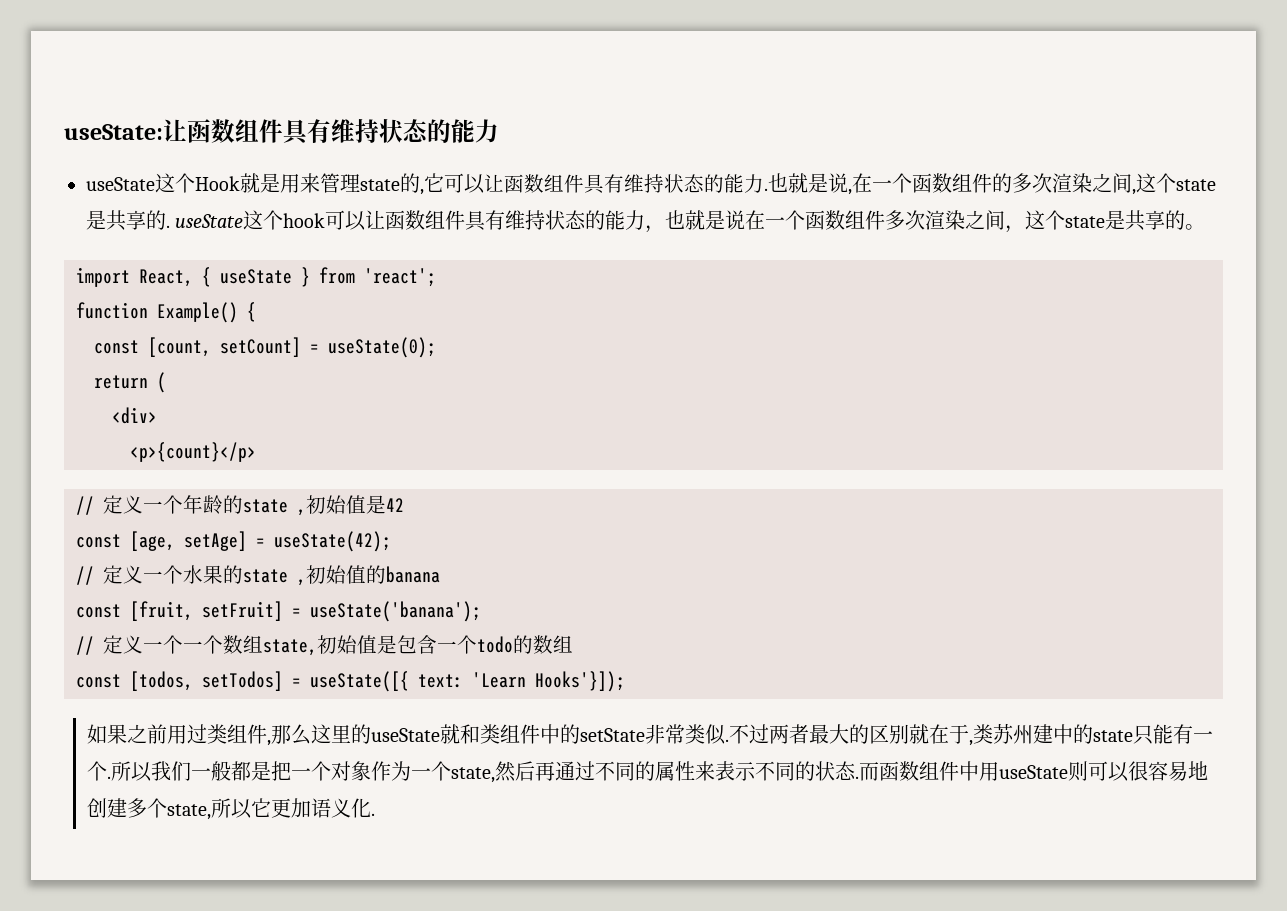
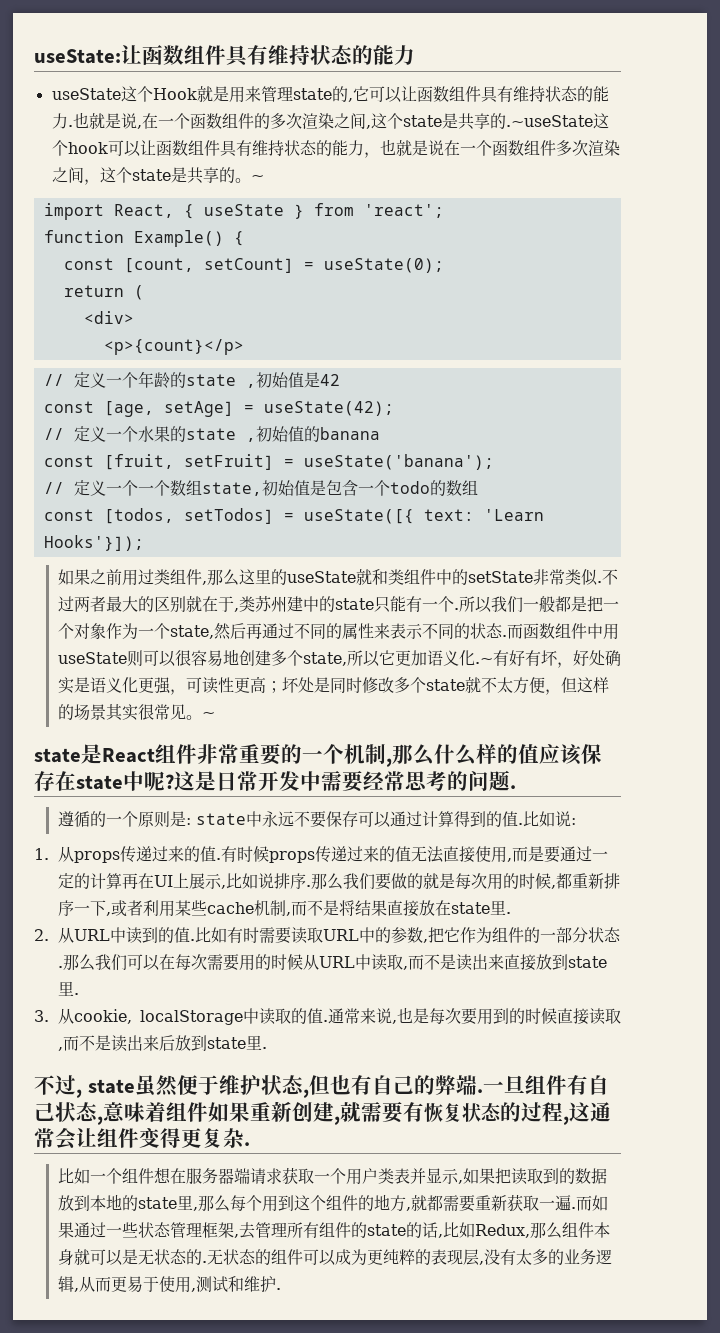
- 也就是说,在一个函数组件的多次渲染之间,这个state是共享的. useState这个hook可以让函数组件具有维持状态的能力，也就是说在一个函数组件多次渲染之间，这个state是共享的。
+ 也就是说,在一个函数组件的多次渲染之间,这个state是共享的.~useState这个hook可以让函数组件具有维持状态的能力，也就是说在一个函数组件多次渲染之间，这个state是共享的。~
- 而函数组件中用useState则可以很容易地创建多个state,所以它更加语义化.
+ 而函数组件中用useState则可以很容易地创建多个state,所以它更加语义化.~有好有坏，好处确实是语义化更强，可读性更高；坏处是同时修改多个state就不太方便，但这样的场景其实很常见。~
+ state是React组件非常重要的一个机制,那么什么样的值应该保存在state中呢?这是日常开发中需要经常思考的问题.
+ 遵循的一个原则是: state中永远不要保存可以通过计算得到的值.比如说:
+ 1.从props传递过来的值.有时候props传递过来的值无法直接使用,而是要通过一定的计算再在UI上展示,比如说排序.那么我们要做的就是每次用的时候,都重新排序一下,或者利用某些cache机制,而不是将结果直接放在state里.
+ 2.从URL中读到的值.比如有时需要读取URL中的参数,把它作为组件的一部分状态.那么我们可以在每次需要用的时候从URL中读取,而不是读出来直接放到state里.
+ 3.从cookie, localStorage中读取的值.通常来说,也是每次要用到的时候直接读取,而不是读出来后放到state里.
+ 不过, state虽然便于维护状态,但也有自己的弊端.一旦组件有自己状态,意味着组件如果重新创建,就需要有恢复状态的过程,这通常会让组件变得更复杂.
+ 比如一个组件想在服务器端请求获取一个用户类表并显示,如果把读取到的数据放到本地的state里,那么每个用到这个组件的地方,就都需要重新获取一遍.而如果通过一些状态管理框架,去管理所有组件的state的话,比如Redux,那么组件本身就可以是无状态的.无状态的组件可以成为更纯粹的表现层,没有太多的业务逻辑,从而更易于使用,测试和维护.

